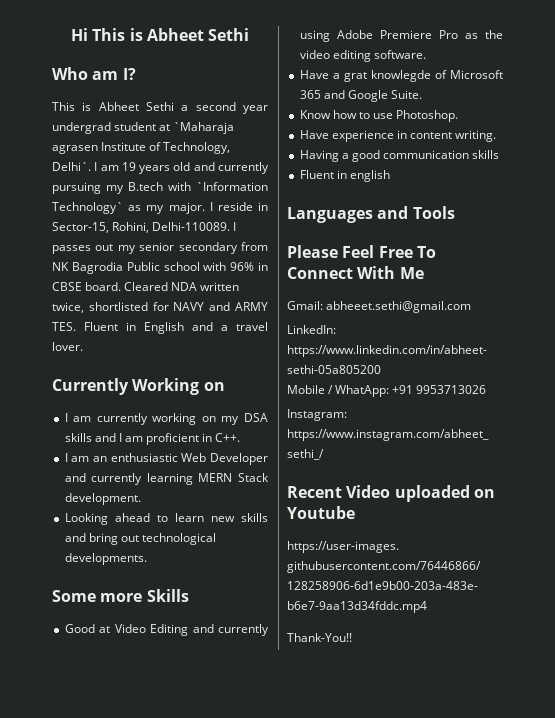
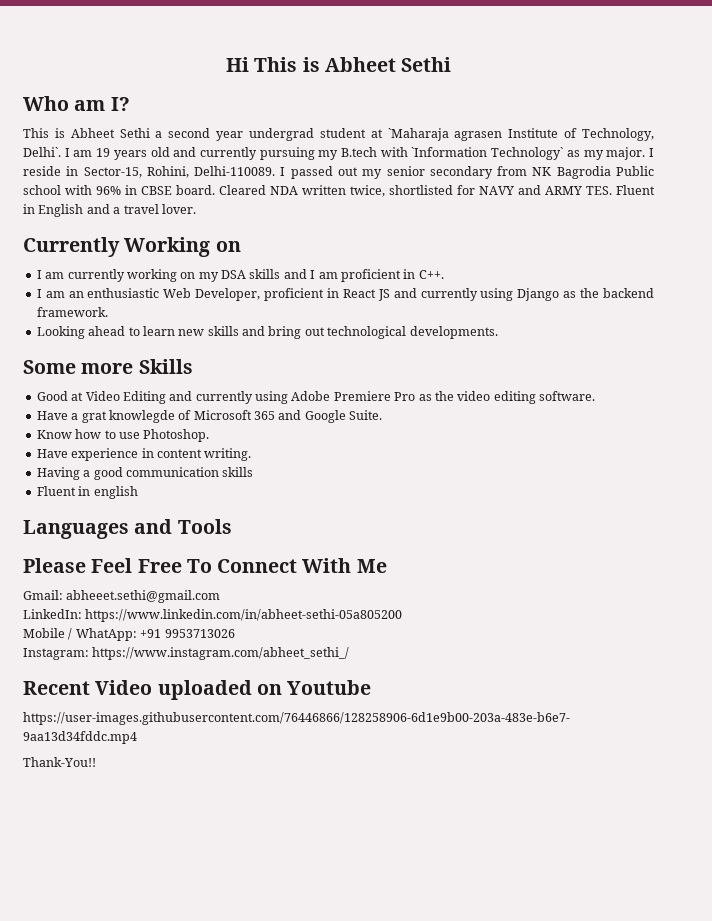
- I passes out my senior secondary from NK Bagrodia Public school with 96% in CBSE board.
+ I passed out my senior secondary from NK Bagrodia Public school with 96% in CBSE board.
- I am an enthusiastic Web Developer and currently learning MERN Stack development.
+ I am an enthusiastic Web Developer, proficient in React JS and currently using Django as the backend framework.

